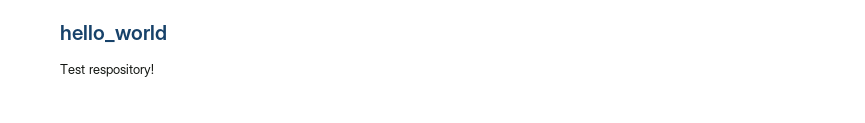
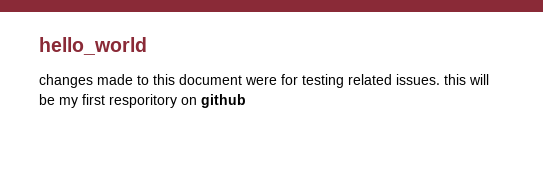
- Test respository!
+ changes made to this document were for testing related issues. this will be my first resporitory on github

